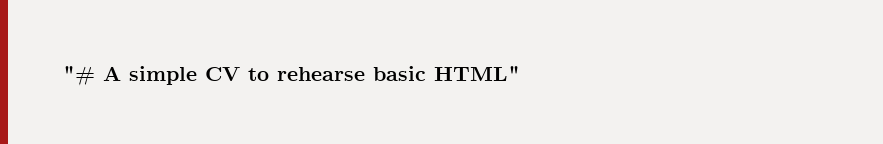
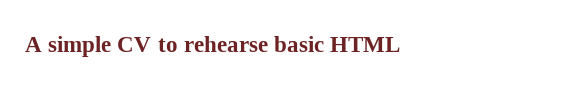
- "# A simple CV to rehearse basic HTML"
+ A simple CV to rehearse basic HTML

